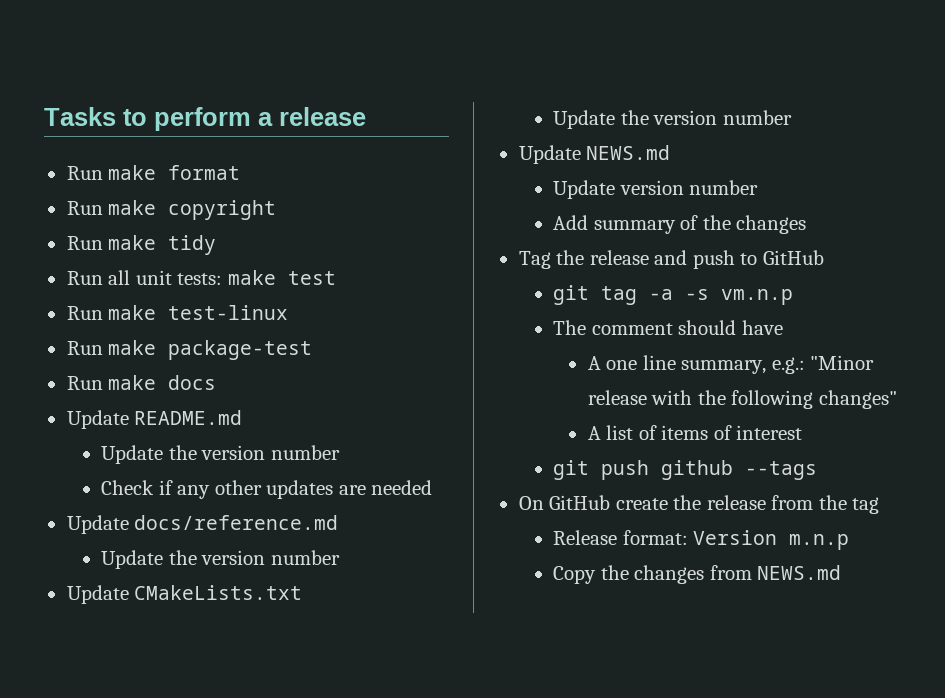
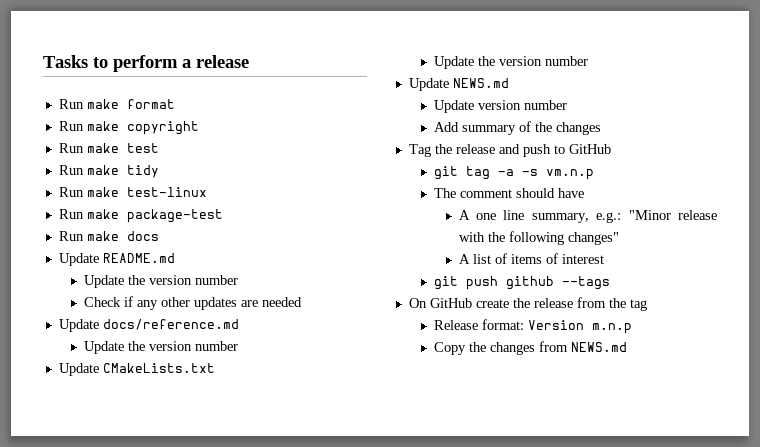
+ Run make test
  Run make tidy
- Run all unit tests: make test

